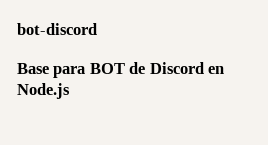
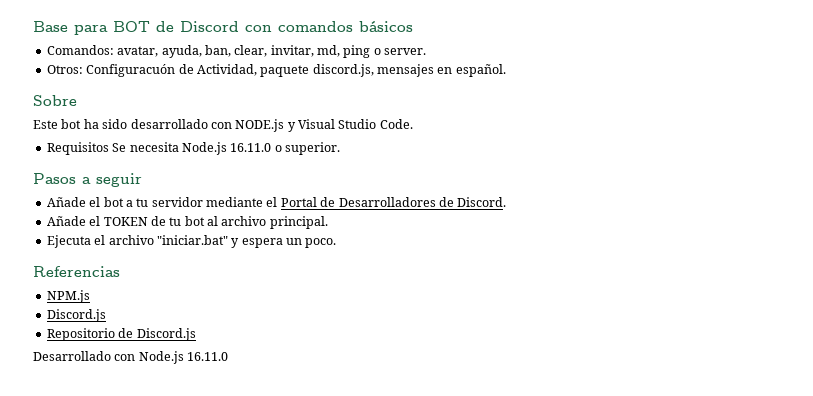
- bot-discord
- Base para BOT de Discord en Node.js
+ Base para BOT de Discord con comandos básicos
+ Comandos: avatar, ayuda, ban, clear, invitar, md, ping o server.
+ Otros: Configuracuón de Actividad, paquete discord.js, mensajes en español.
+ Sobre
+ Este bot ha sido desarrollado con NODE.js y Visual Studio Code.
+ Requisitos Se necesita Node.js 16.11.0 o superior.
+ Pasos a seguir
+ Añade el bot a tu servidor mediante el Portal de Desarrolladores de Discord.
+ Añade el TOKEN de tu bot al archivo principal.
+ Ejecuta el archivo "iniciar.bat" y espera un poco.
+ Referencias
+ NPM.js
+ Discord.js
+ Repositorio de Discord.js
+ Desarrollado con Node.js 16.11.0

